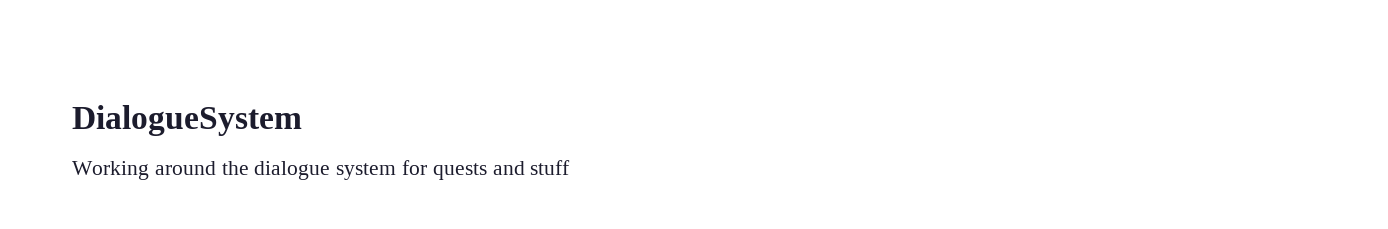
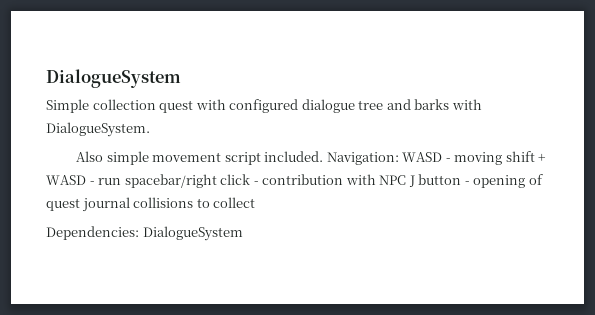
- Working around the dialogue system for quests and stuff
+ Simple collection quest with configured dialogue tree and barks with DialogueSystem.
+ Also simple movement script included. Navigation: WASD - moving shift + WASD - run spacebar/right click - contribution with NPC J button - opening of quest journal collisions to collect
+ Dependencies: DialogueSystem

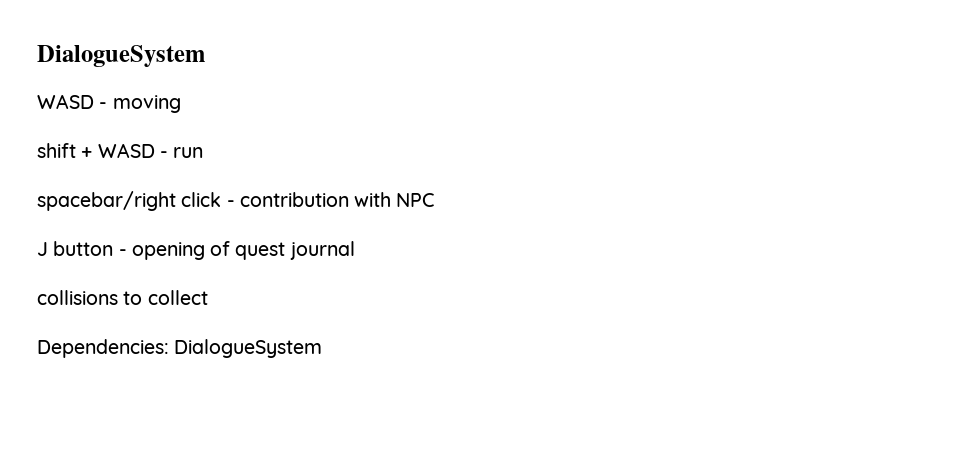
- Simple collection quest with configured dialogue tree and barks with DialogueSystem.
- Also simple movement script included. Navigation: WASD - moving shift + WASD - run spacebar/right click - contribution with NPC J button - opening of quest journal collisions to collect
+ WASD - moving
+ shift + WASD - run
+ spacebar/right click - contribution with NPC
+ J button - opening of quest journal
+ collisions to collect

